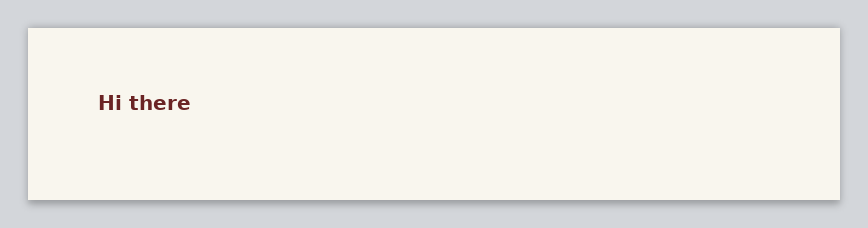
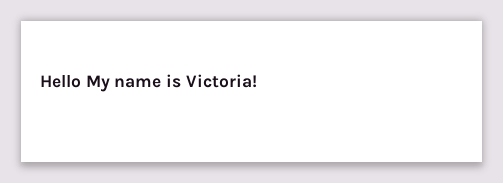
- Hi there
+ Hello My name is Victoria!

